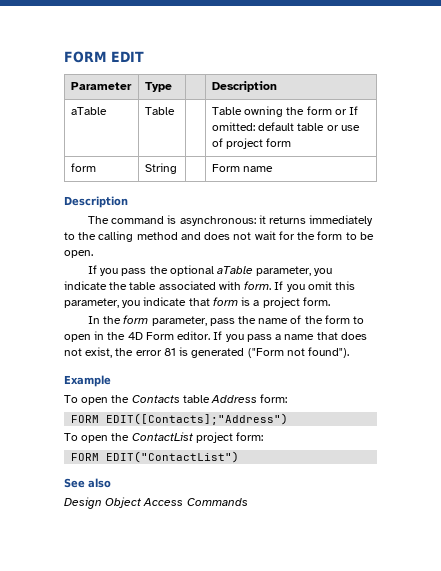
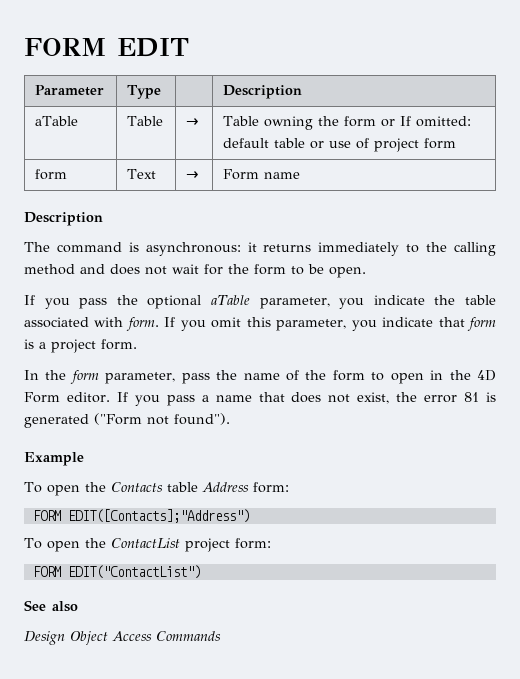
- aTable | Table | | Table owning the form or If omitted: default table or use of project form
+ aTable | Table | → | Table owning the form or If omitted: default table or use of project form
- form | String | | Form name
+ form | Text | → | Form name

